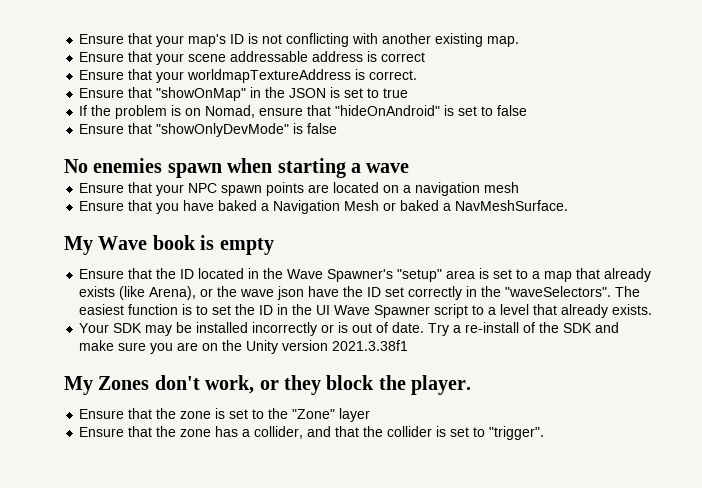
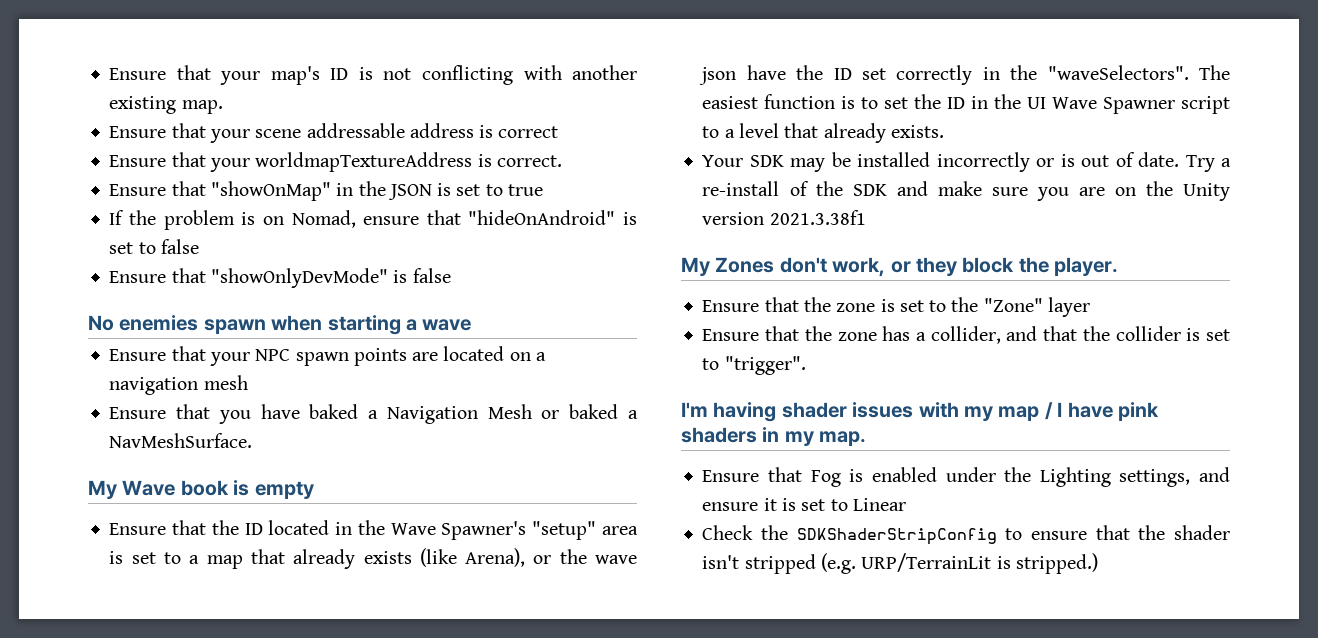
+ I'm having shader issues with my map / I have pink shaders in my map.
+ Ensure that Fog is enabled under the Lighting settings, and ensure it is set to Linear
+ Check the SDKShaderStripConfig to ensure that the shader isn't stripped (e.g. URP/TerrainLit is stripped.)

